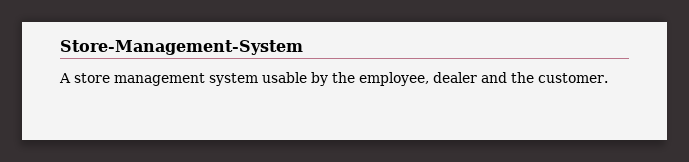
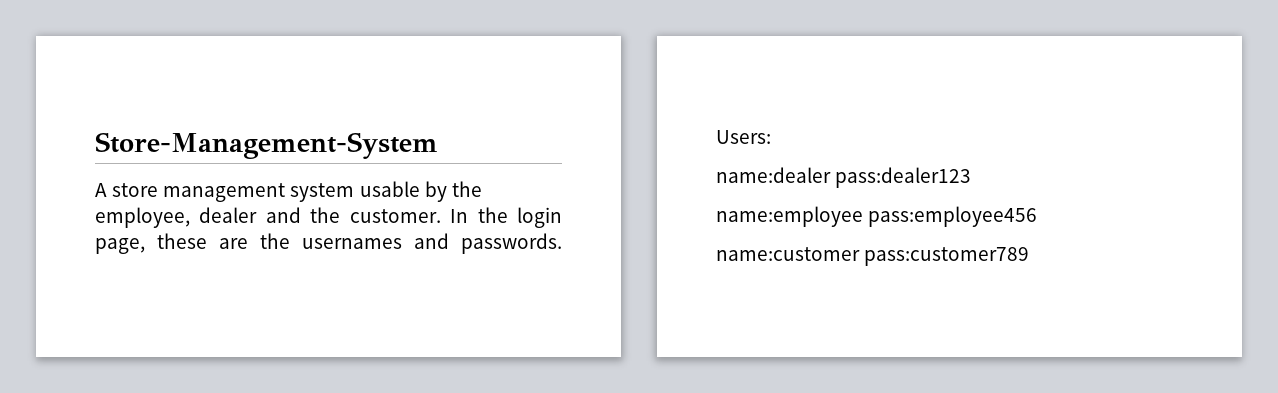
+ In the login page, these are the usernames and passwords. Users:
+ name:dealer pass:dealer123
+ name:employee pass:employee456
+ name:customer pass:customer789

